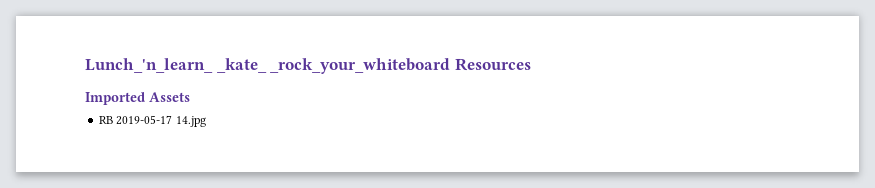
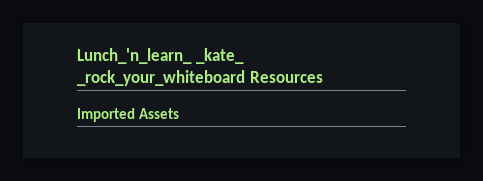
- RB 2019-05-17 14.jpg

